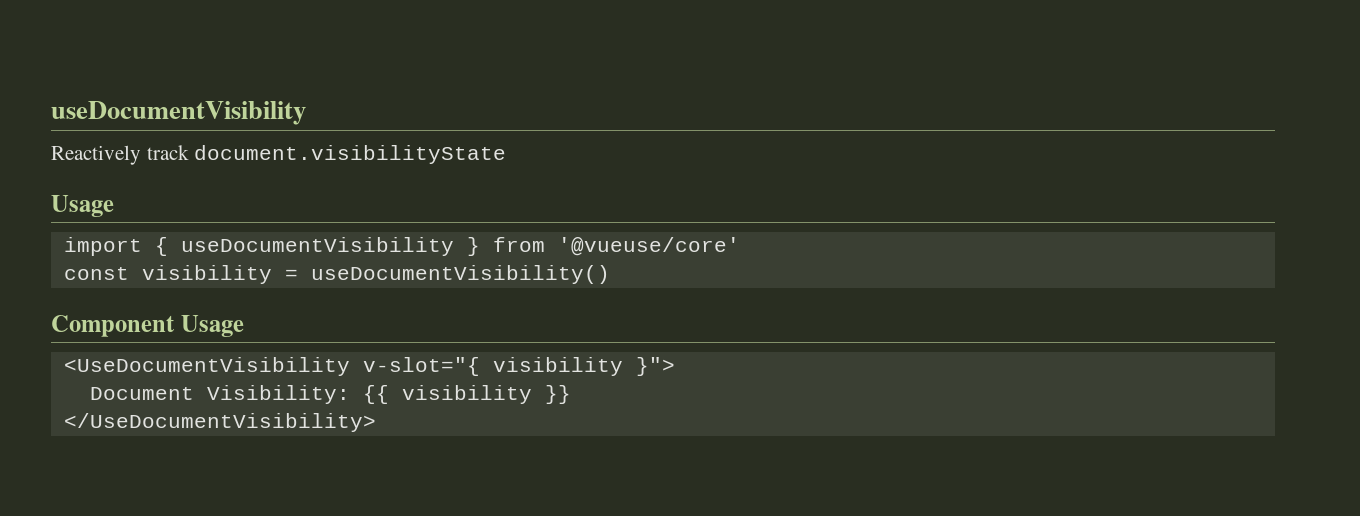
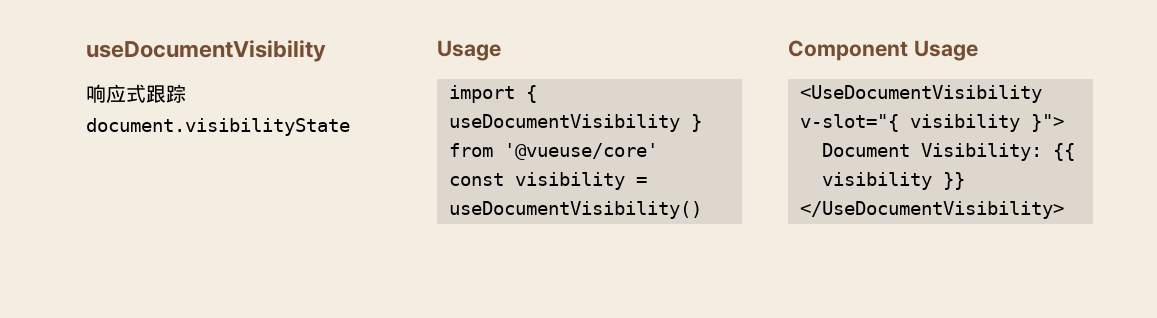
- Reactively track document.visibilityState
+ 响应式跟踪document.visibilityState

